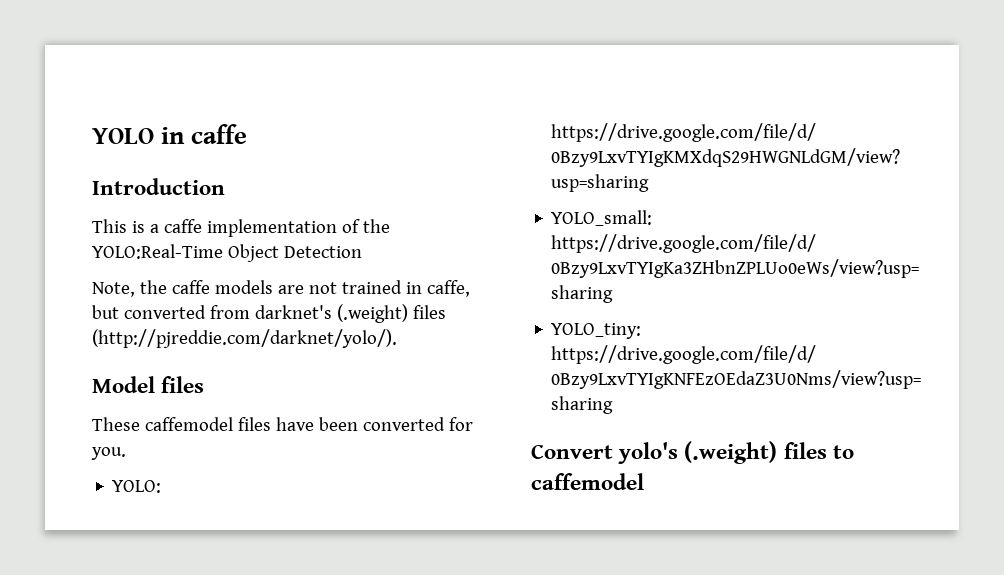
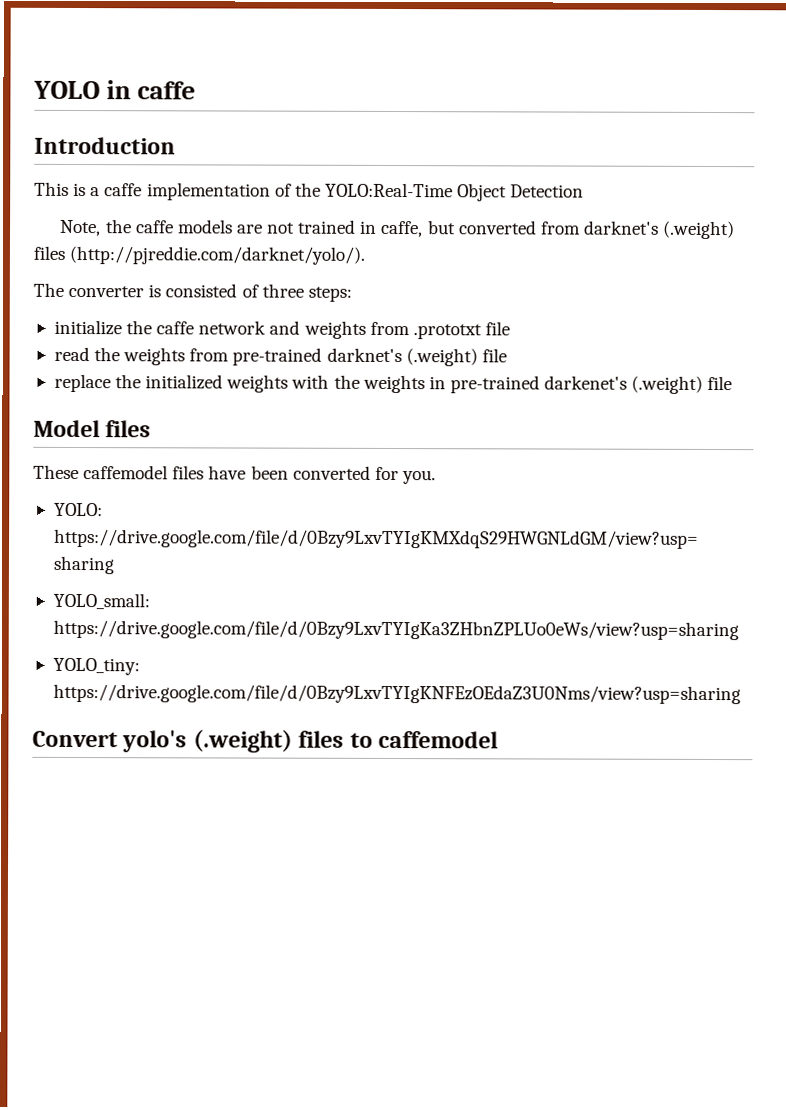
+ The converter is consisted of three steps:
+ initialize the caffe network and weights from .prototxt file
+ read the weights from pre-trained darknet's (.weight) file
+ replace the initialized weights with the weights in pre-trained darkenet's (.weight) file

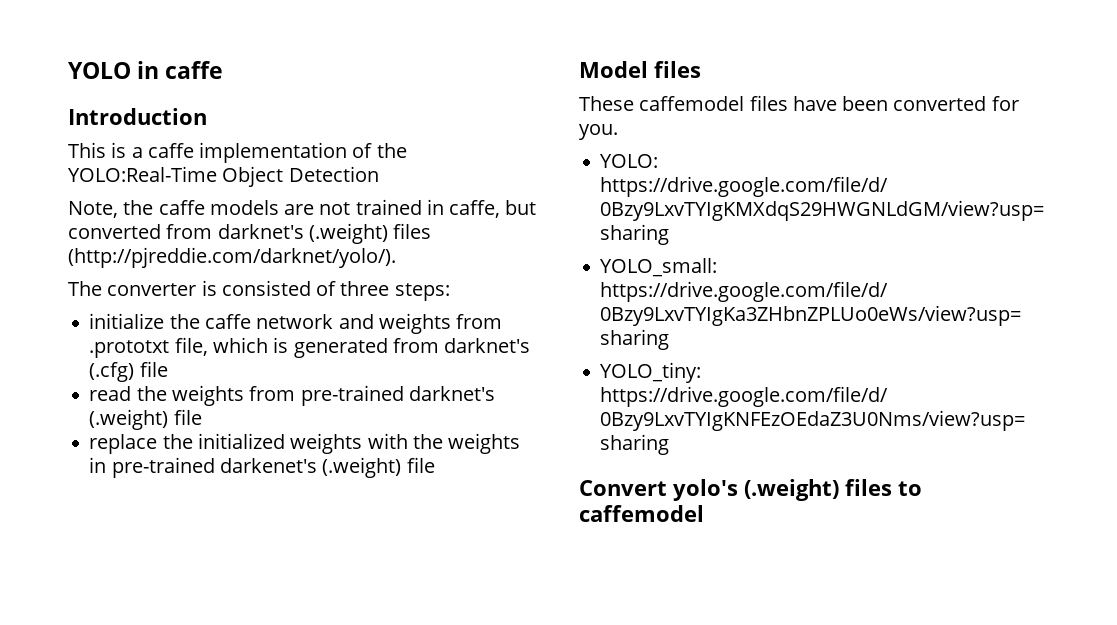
- initialize the caffe network and weights from .prototxt file
+ initialize the caffe network and weights from .prototxt file, which is generated from darknet's (.cfg) file

